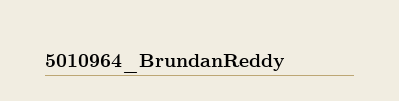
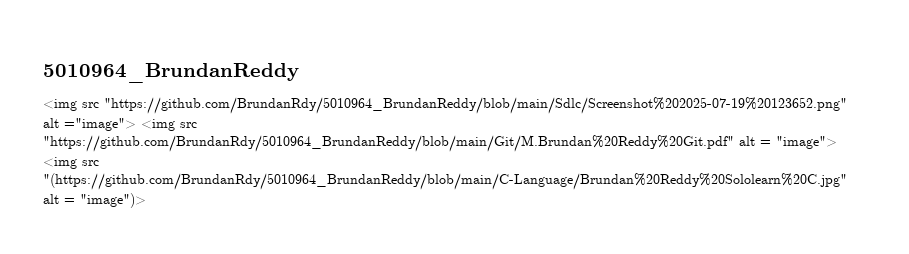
+ <img src "https://github.com/BrundanRdy/5010964_BrundanReddy/blob/main/Sdlc/Screenshot%202025-07-19%20123652.png" alt ="image"> <img src "https://github.com/BrundanRdy/5010964_BrundanReddy/blob/main/Git/M.Brundan%20Reddy%20Git.pdf" alt = "image"> <img src "(https://github.com/BrundanRdy/5010964_BrundanReddy/blob/main/C-Language/Brundan%20Reddy%20Sololearn%20C.jpg" alt = "image")>

